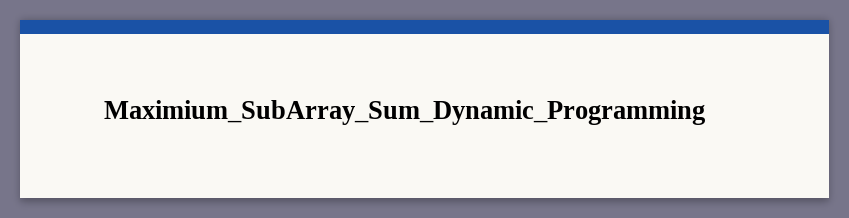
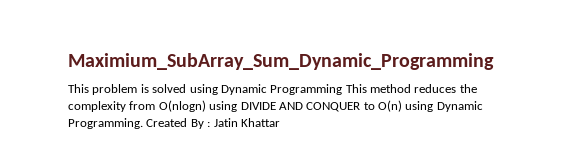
+ This problem is solved using Dynamic Programming This method reduces the complexity from O(nlogn) using DIVIDE AND CONQUER to O(n) using Dynamic Programming. Created By : Jatin Khattar

